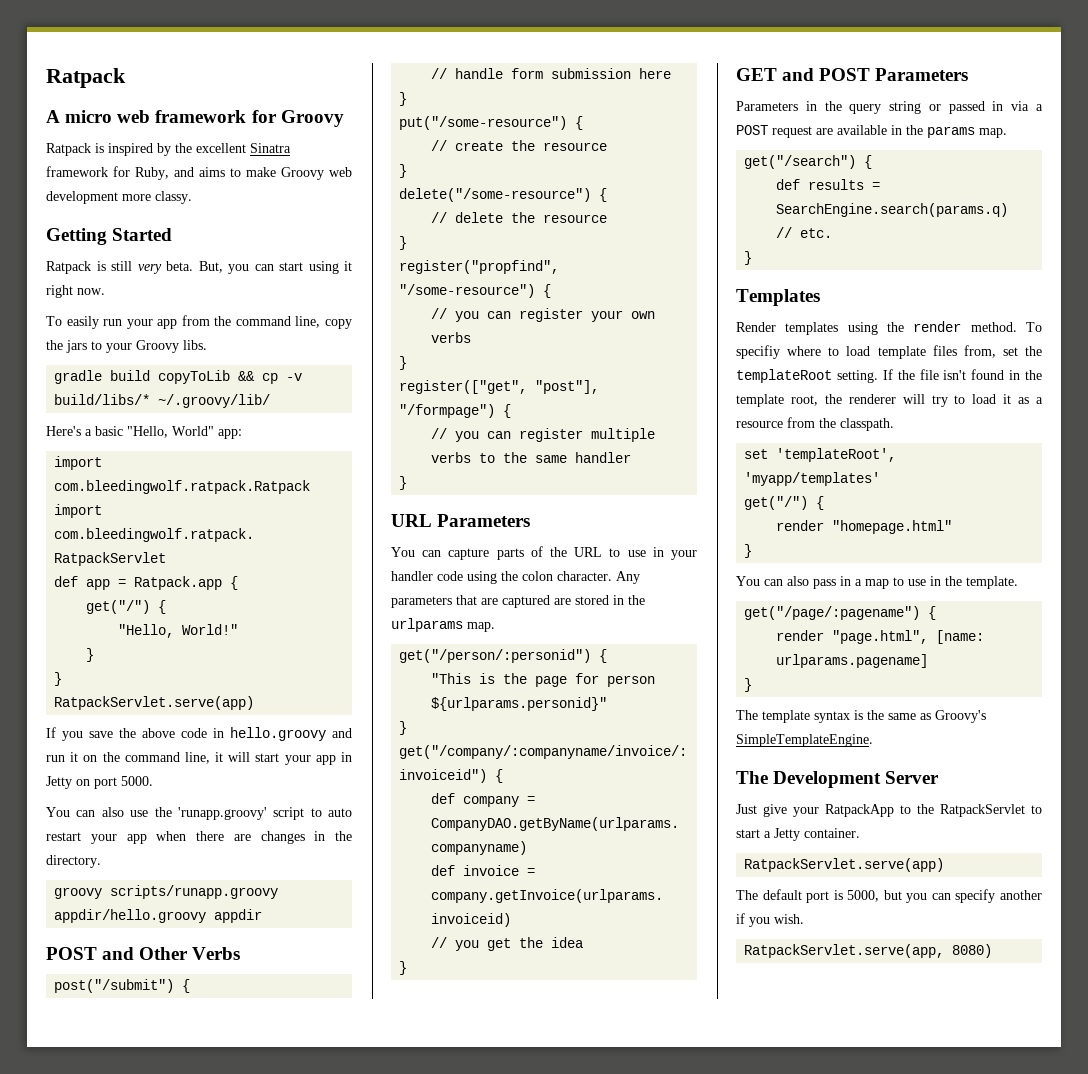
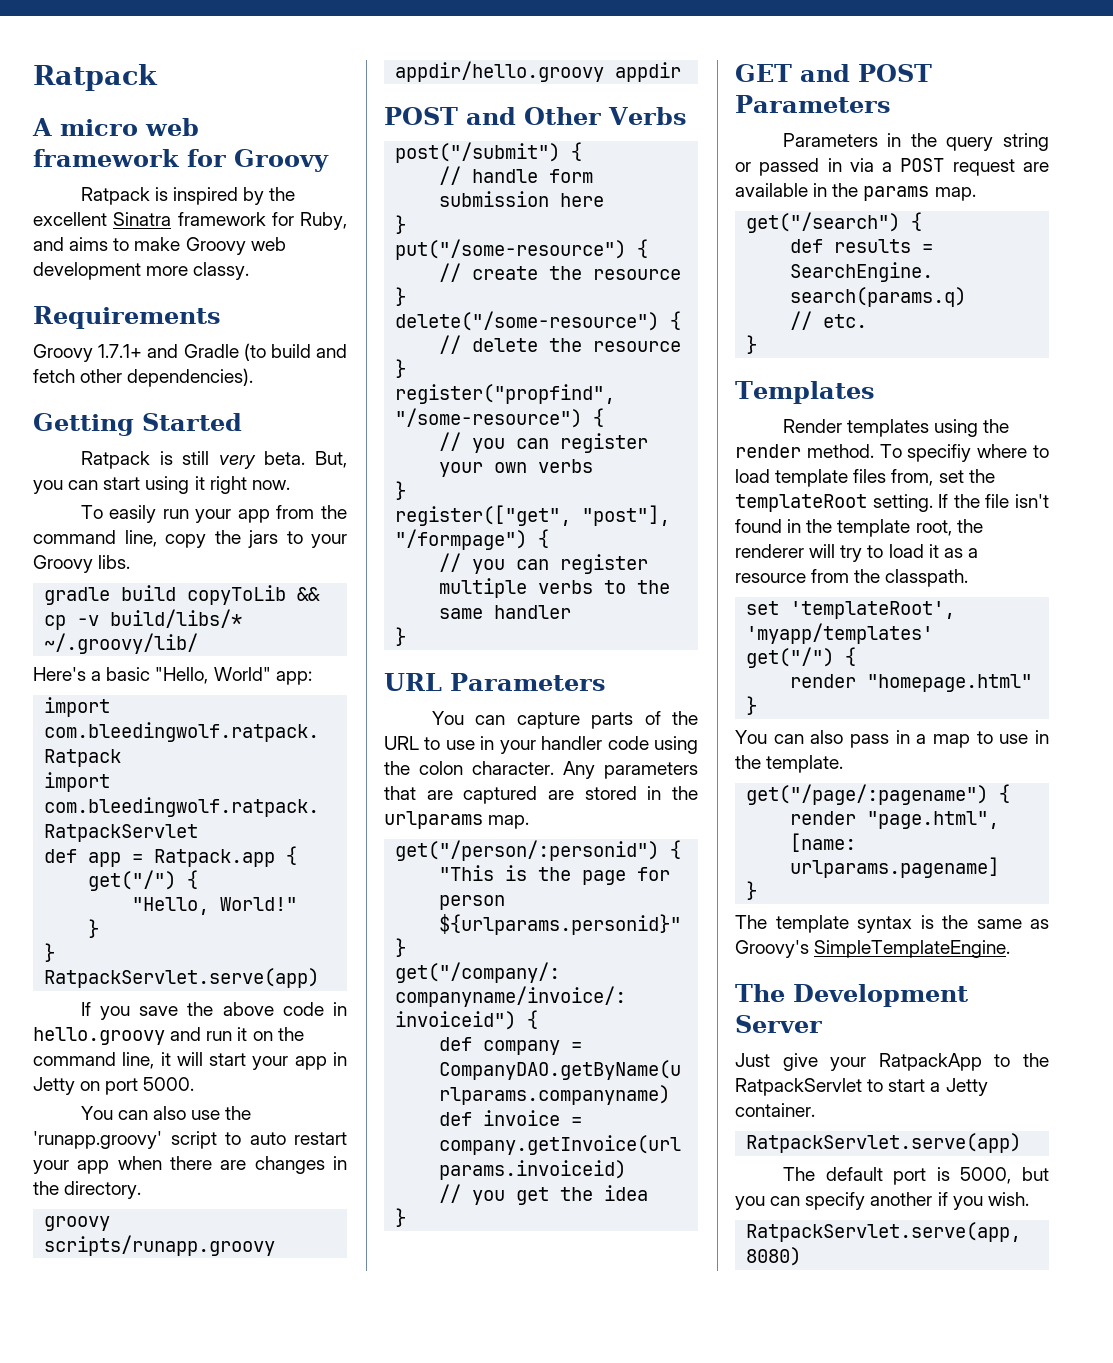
+ Requirements
+ Groovy 1.7.1+ and Gradle (to build and fetch other dependencies).

